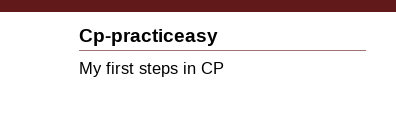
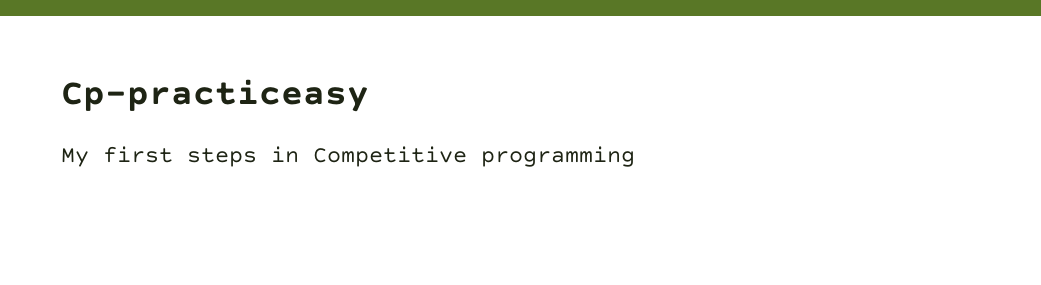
- My first steps in CP
+ My first steps in Competitive programming

